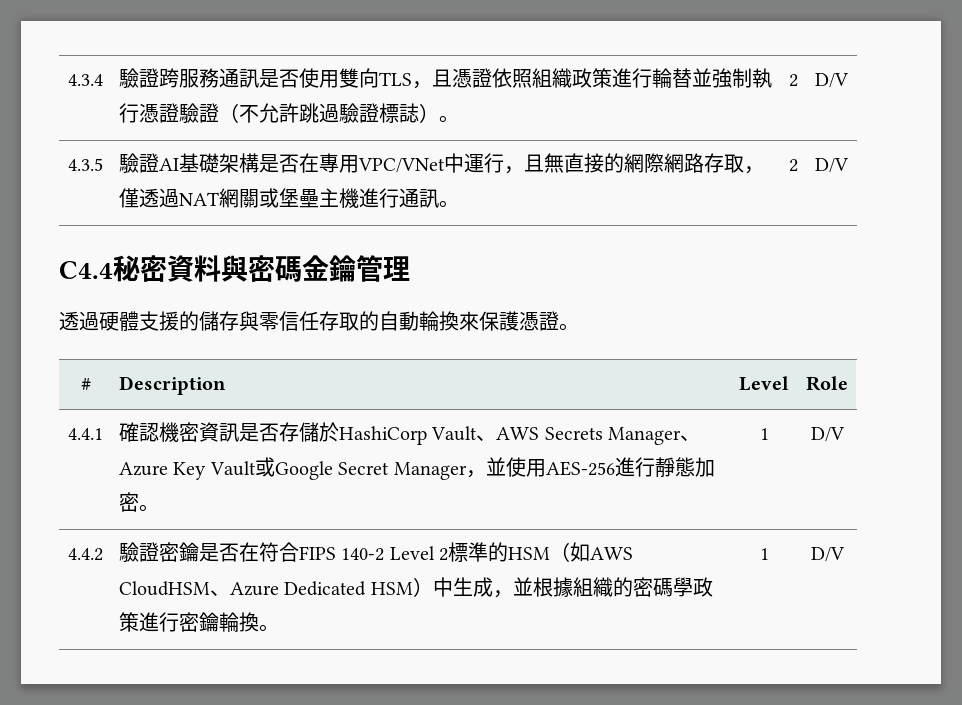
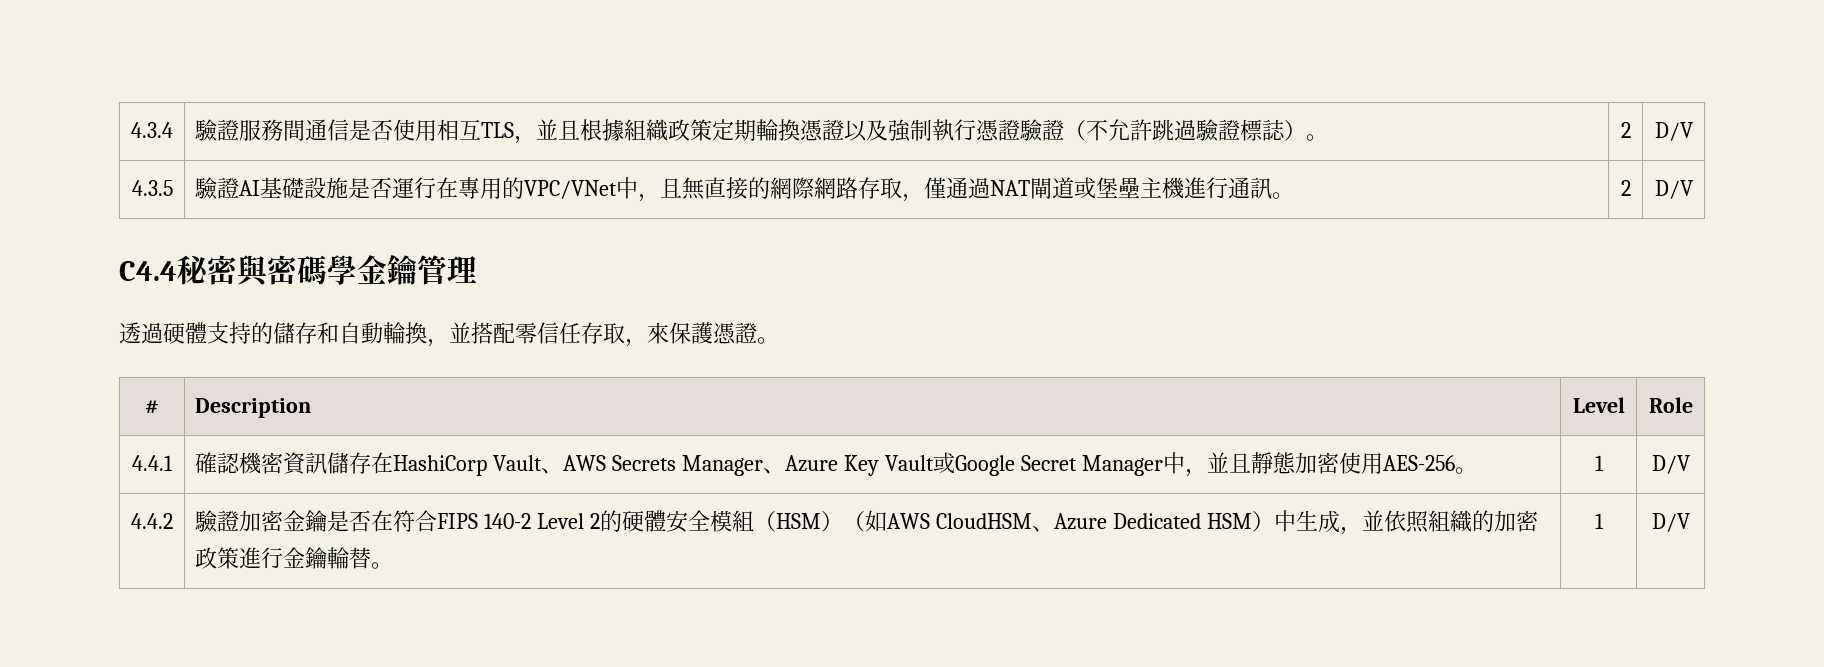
- 4.3.4 | 驗證跨服務通訊是否使用雙向TLS，且憑證依照組織政策進行輪替並強制執行憑證驗證（不允許跳過驗證標誌）。 | 2 | D/V
+ 4.3.4 | 驗證服務間通信是否使用相互TLS，並且根據組織政策定期輪換憑證以及強制執行憑證驗證（不允許跳過驗證標誌）。 | 2 | D/V
- 4.3.5 | 驗證AI基礎架構是否在專用VPC/VNet中運行，且無直接的網際網路存取，僅透過NAT網關或堡壘主機進行通訊。 | 2 | D/V
+ 4.3.5 | 驗證AI基礎設施是否運行在專用的VPC/VNet中，且無直接的網際網路存取，僅通過NAT閘道或堡壘主機進行通訊。 | 2 | D/V
- C4.4秘密資料與密碼金鑰管理
+ C4.4秘密與密碼學金鑰管理
- 透過硬體支援的儲存與零信任存取的自動輪換來保護憑證。
+ 透過硬體支持的儲存和自動輪換，並搭配零信任存取，來保護憑證。
- 4.4.1 | 確認機密資訊是否存儲於HashiCorp Vault、AWS Secrets Manager、Azure Key Vault或Google Secret Manager，並使用AES-256進行靜態加密。 | 1 | D/V
+ 4.4.1 | 確認機密資訊儲存在HashiCorp Vault、AWS Secrets Manager、Azure Key Vault或Google Secret Manager中，並且靜態加密使用AES-256。 | 1 | D/V
- 4.4.2 | 驗證密鑰是否在符合FIPS 140-2 Level 2標準的HSM（如AWS CloudHSM、Azure Dedicated HSM）中生成，並根據組織的密碼學政策進行密鑰輪換。 | 1 | D/V
+ 4.4.2 | 驗證加密金鑰是否在符合FIPS 140-2 Level 2的硬體安全模組（HSM）（如AWS CloudHSM、Azure Dedicated HSM）中生成，並依照組織的加密政策進行金鑰輪替。 | 1 | D/V

